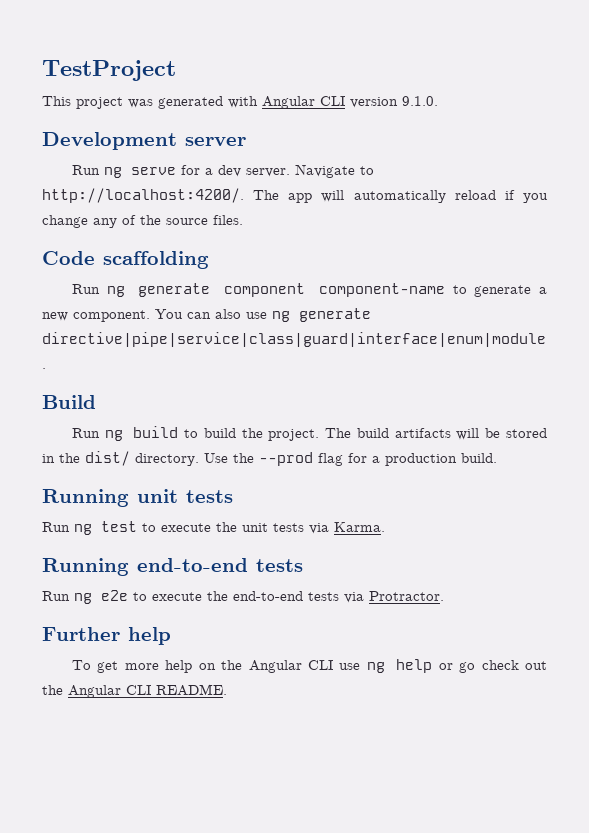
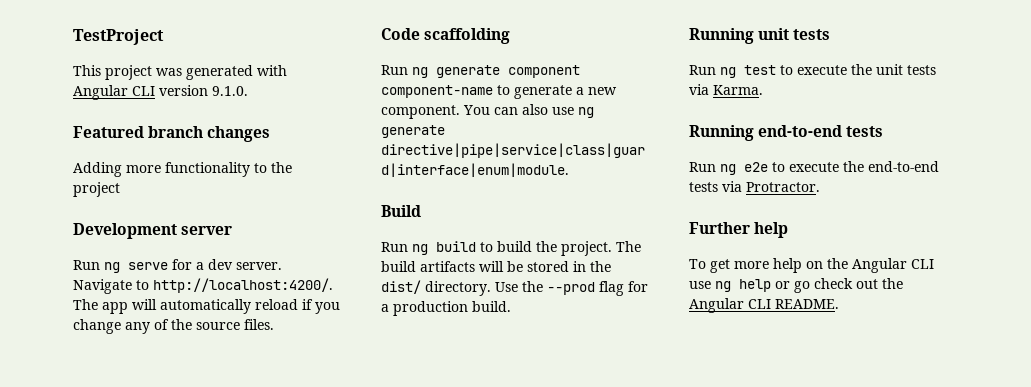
+ Featured branch changes
+ Adding more functionality to the project

